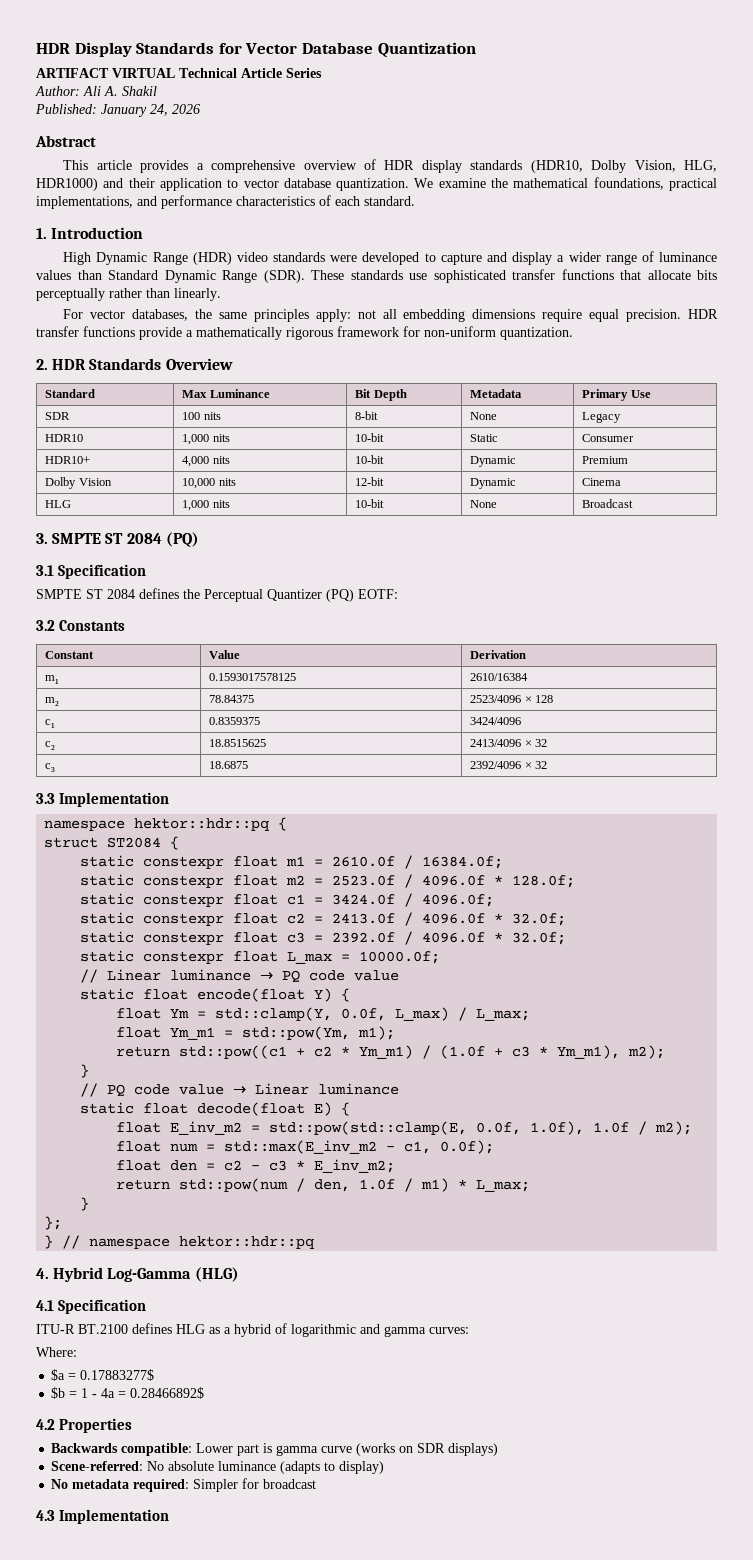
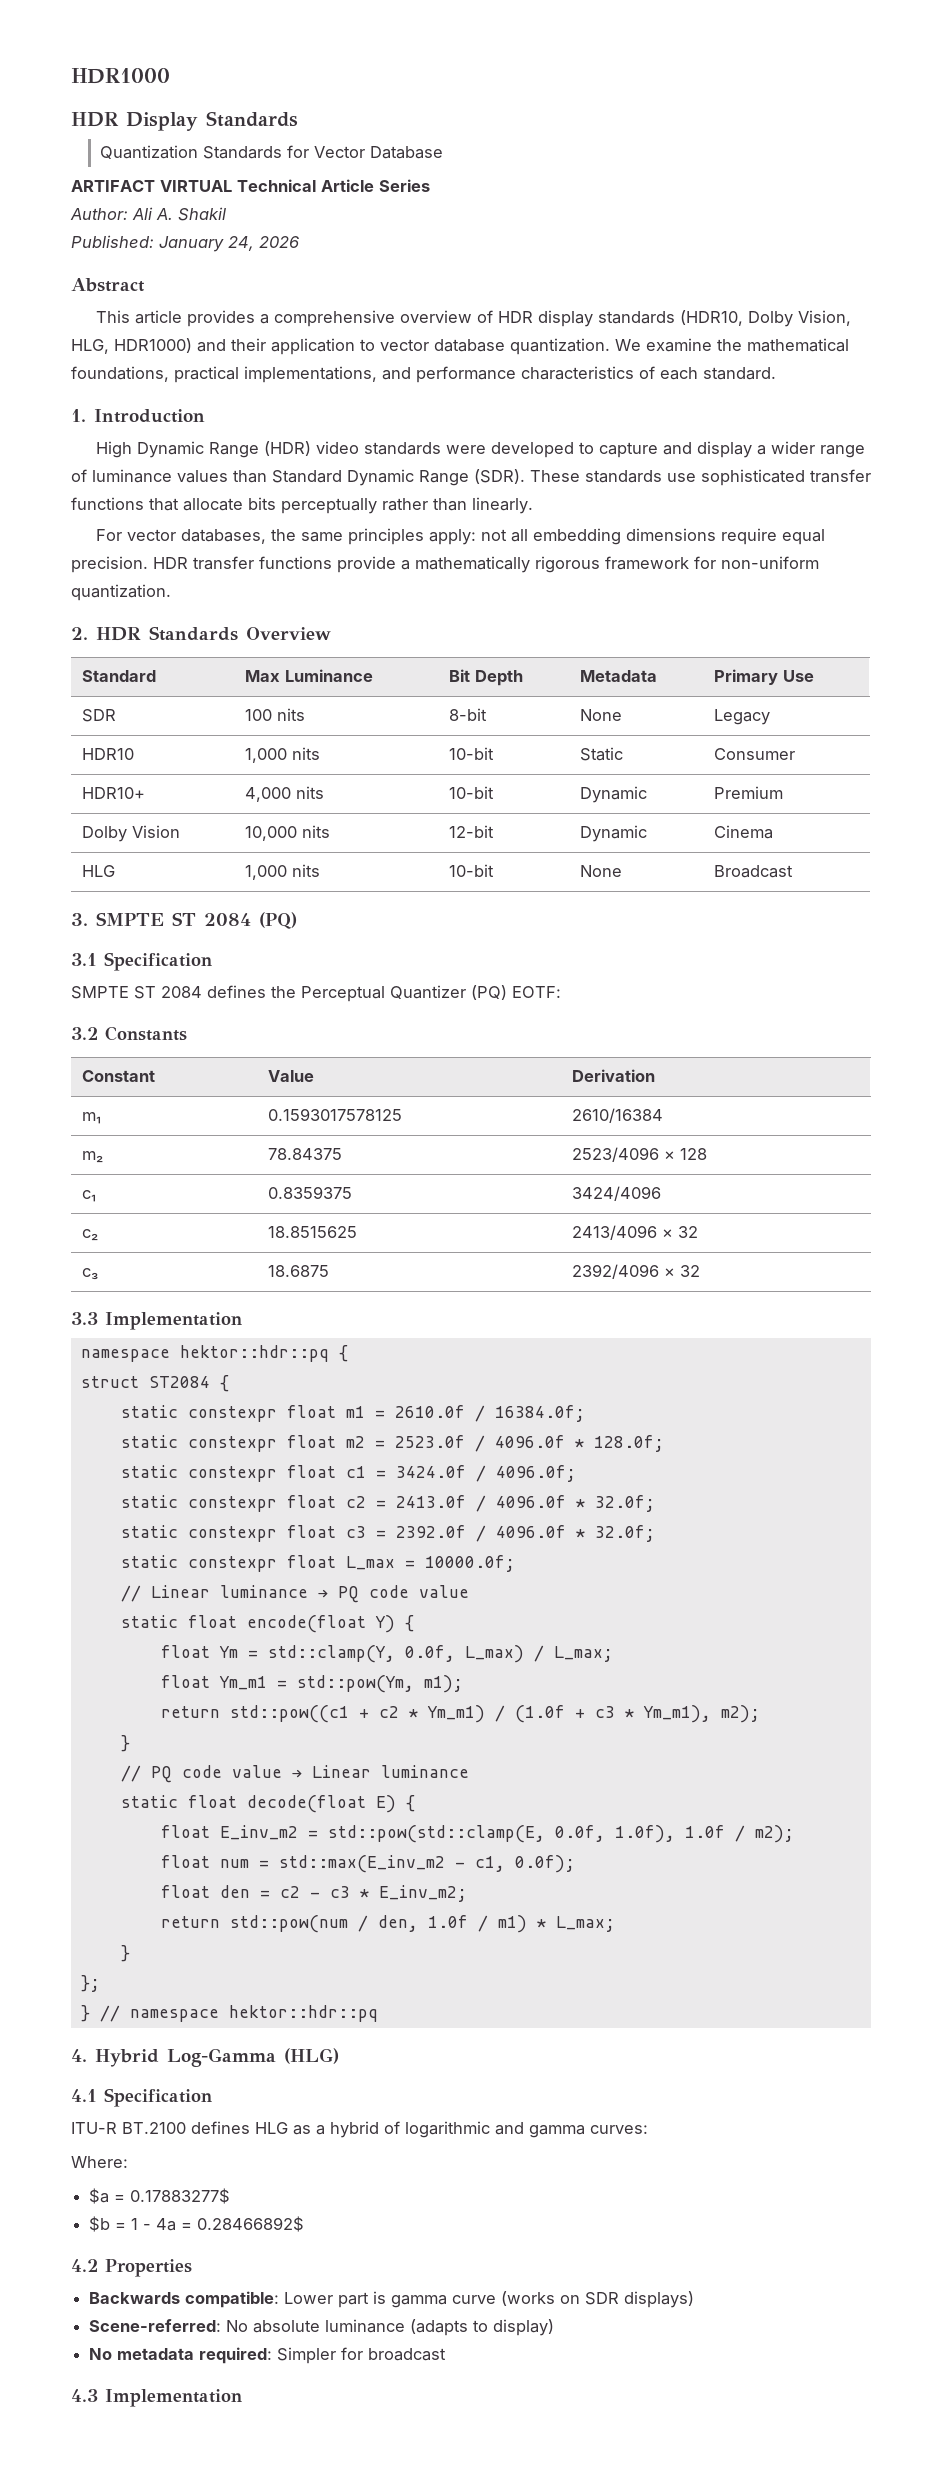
+ HDR1000
- HDR Display Standards for Vector Database Quantization
+ HDR Display Standards
+ Quantization Standards for Vector Database

